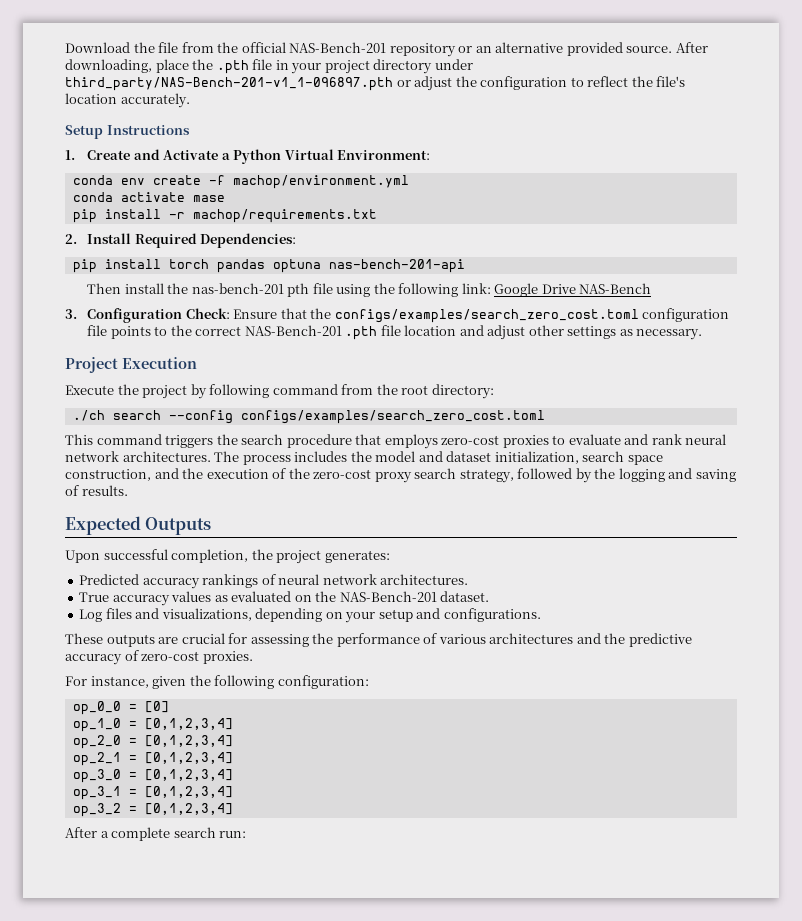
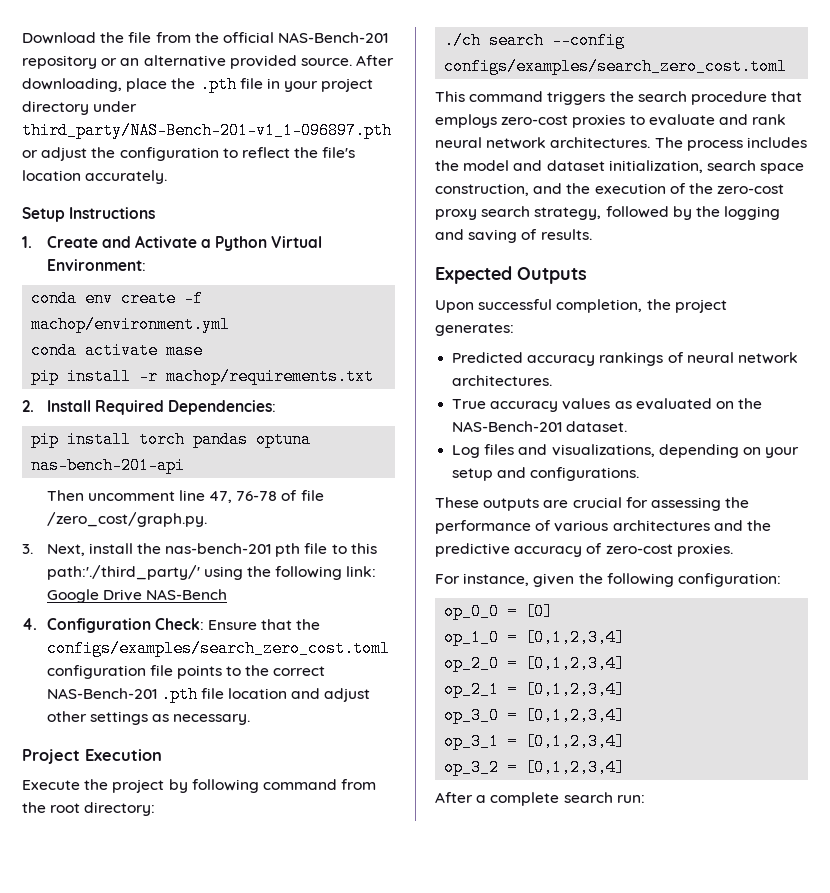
- Then install the nas-bench-201 pth file using the following link: Google Drive NAS-Bench
+ Then uncomment line 47, 76-78 of file /zero_cost/graph.py.
+ 3. Next, install the nas-bench-201 pth file to this path:'./third_party/' using the following link: Google Drive NAS-Bench
- 3. Configuration Check: Ensure that the configs/examples/search_zero_cost.toml configuration file points to the correct NAS-Bench-201 .pth file location and adjust other settings as necessary.
+ 4. Configuration Check: Ensure that the configs/examples/search_zero_cost.toml configuration file points to the correct NAS-Bench-201 .pth file location and adjust other settings as necessary.

